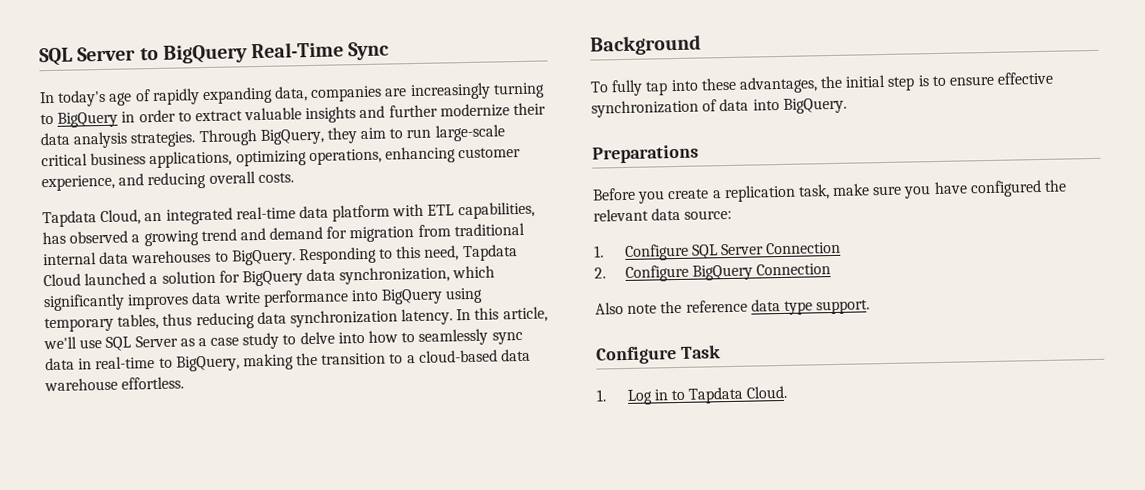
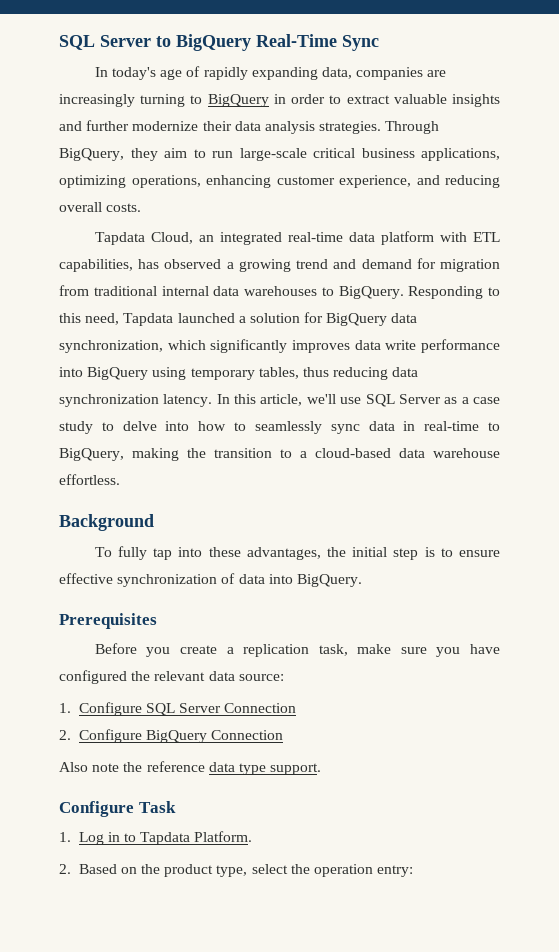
- Responding to this need, Tapdata Cloud launched a solution for BigQuery data synchronization, which significantly improves data write performance into BigQuery using temporary tables, thus reducing data synchronization latency.
+ Responding to this need, Tapdata launched a solution for BigQuery data synchronization, which significantly improves data write performance into BigQuery using temporary tables, thus reducing data synchronization latency.
- Preparations
+ Prerequisites
- 1. Log in to Tapdata Cloud.
+ 1. Log in to Tapdata Platform.
+ 2. Based on the product type, select the operation entry:

